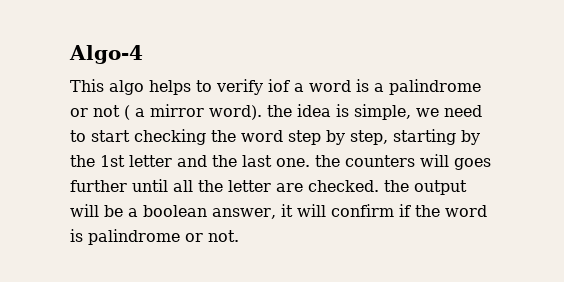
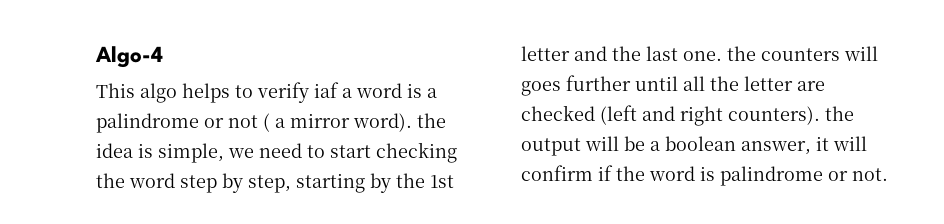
- This algo helps to verify iof a word is a palindrome or not ( a mirror word). the idea is simple, we need to start checking the word step by step, starting by the 1st letter and the last one. the counters will goes further until all the letter are checked. the output will be a boolean answer, it will confirm if the word is palindrome or not.
+ This algo helps to verify iaf a word is a palindrome or not ( a mirror word). the idea is simple, we need to start checking the word step by step, starting by the 1st letter and the last one. the counters will goes further until all the letter are checked (left and right counters). the output will be a boolean answer, it will confirm if the word is palindrome or not.

